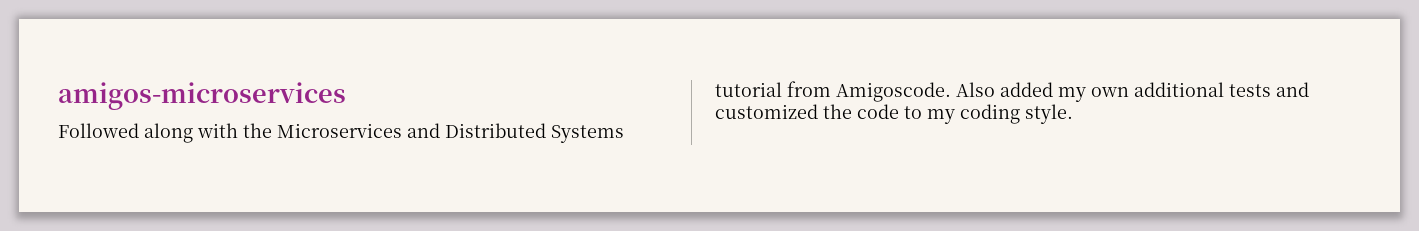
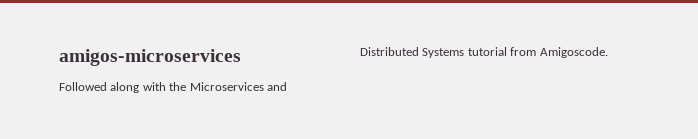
- Also added my own additional tests and customized the code to my coding style.

